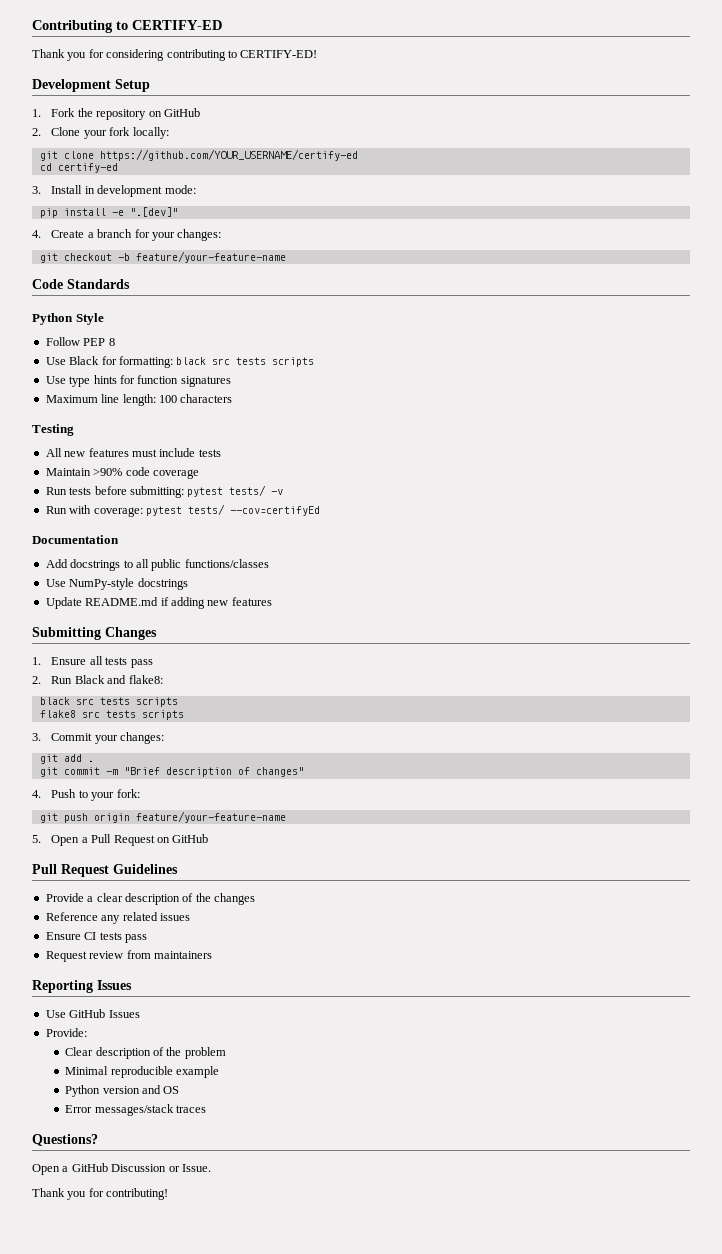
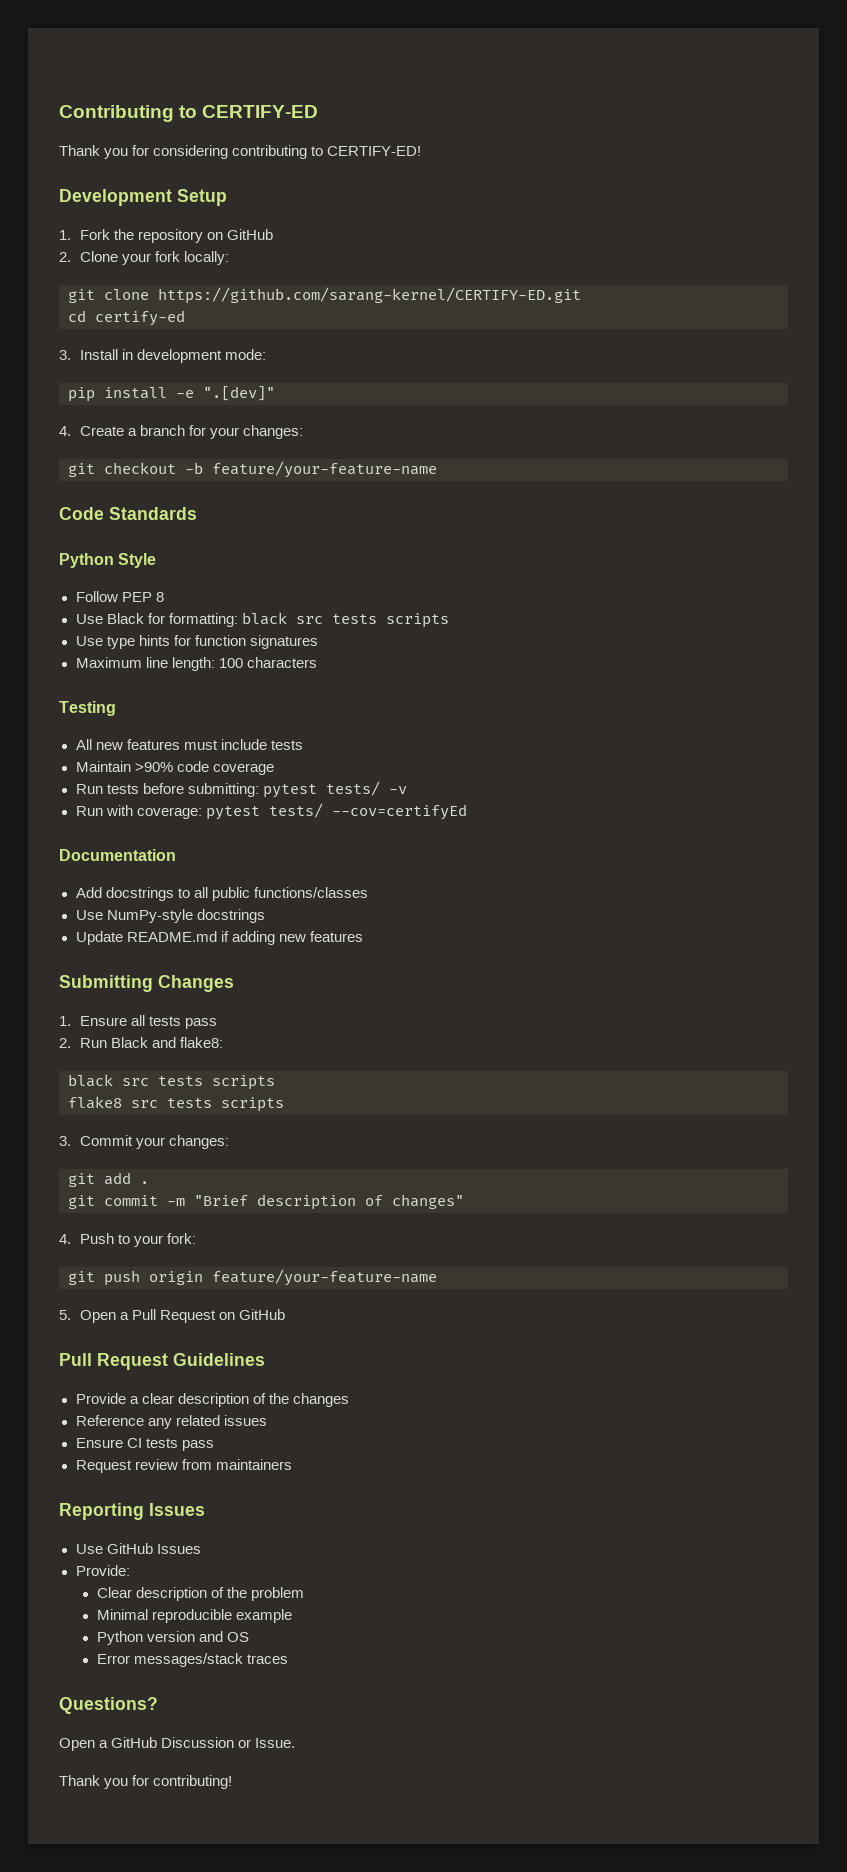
- git clone https://github.com/YOUR_USERNAME/certify-ed
+ git clone https://github.com/sarang-kernel/CERTIFY-ED.git

